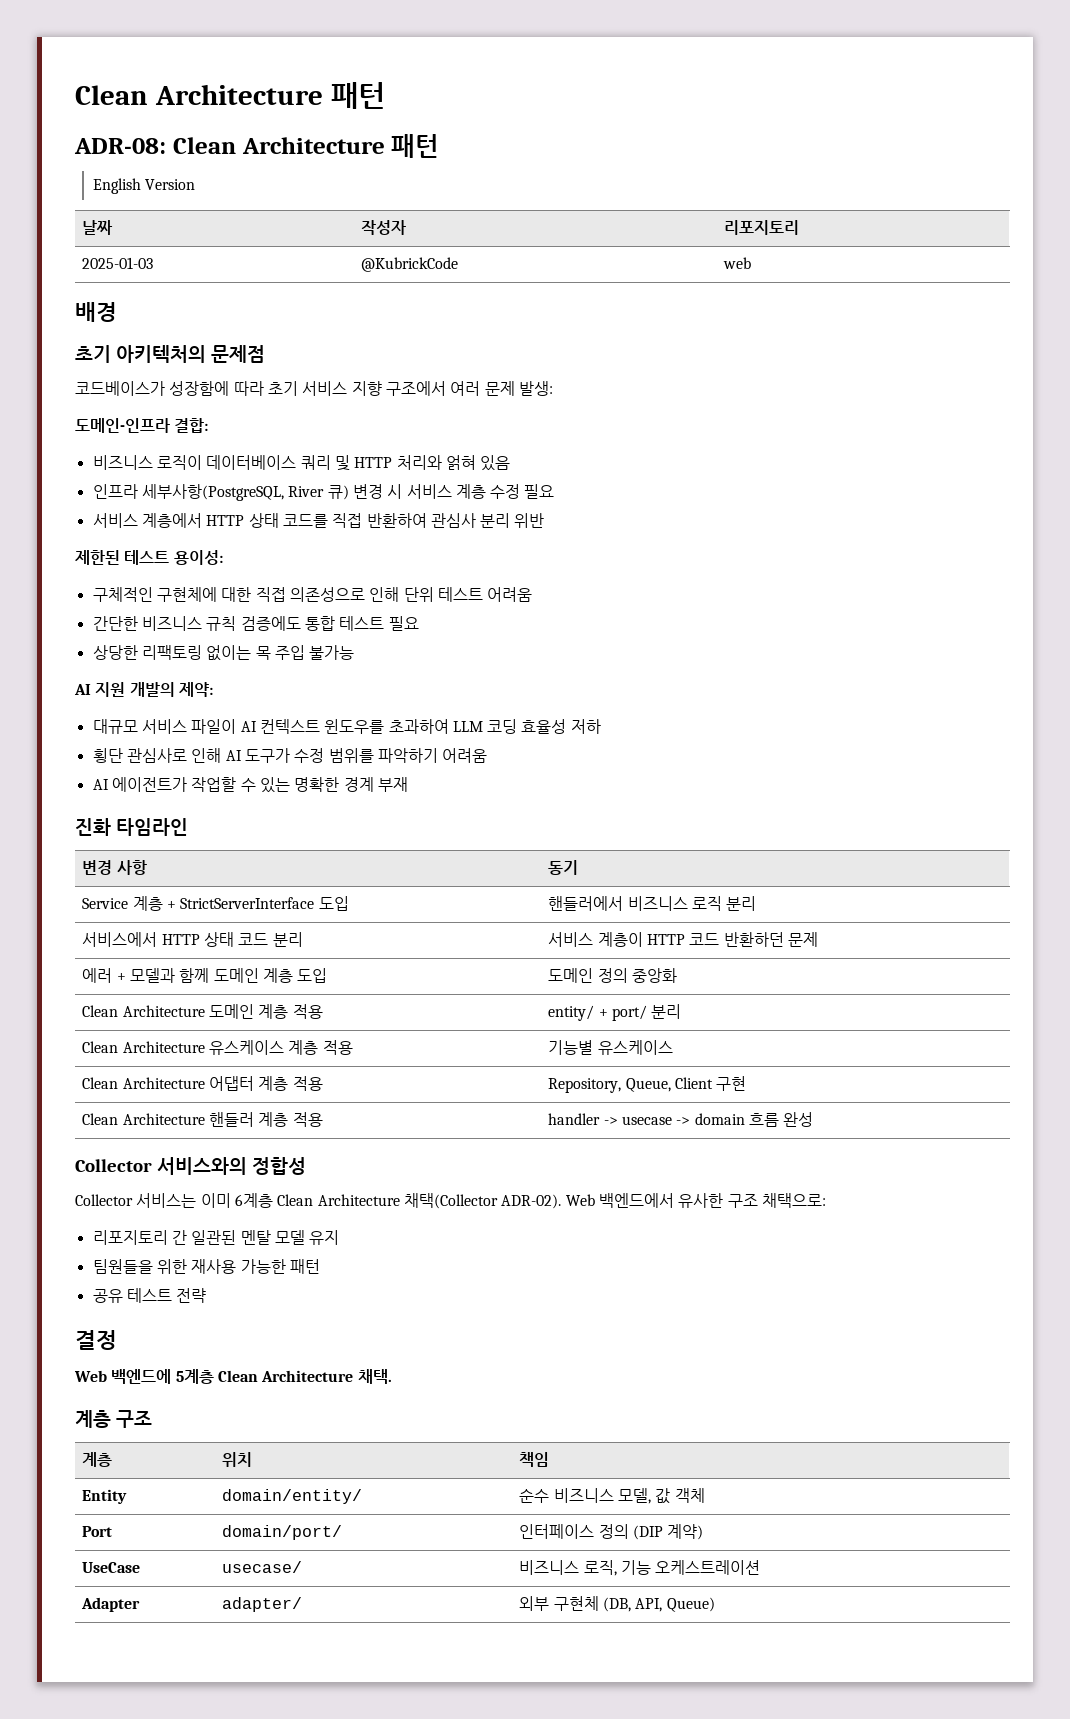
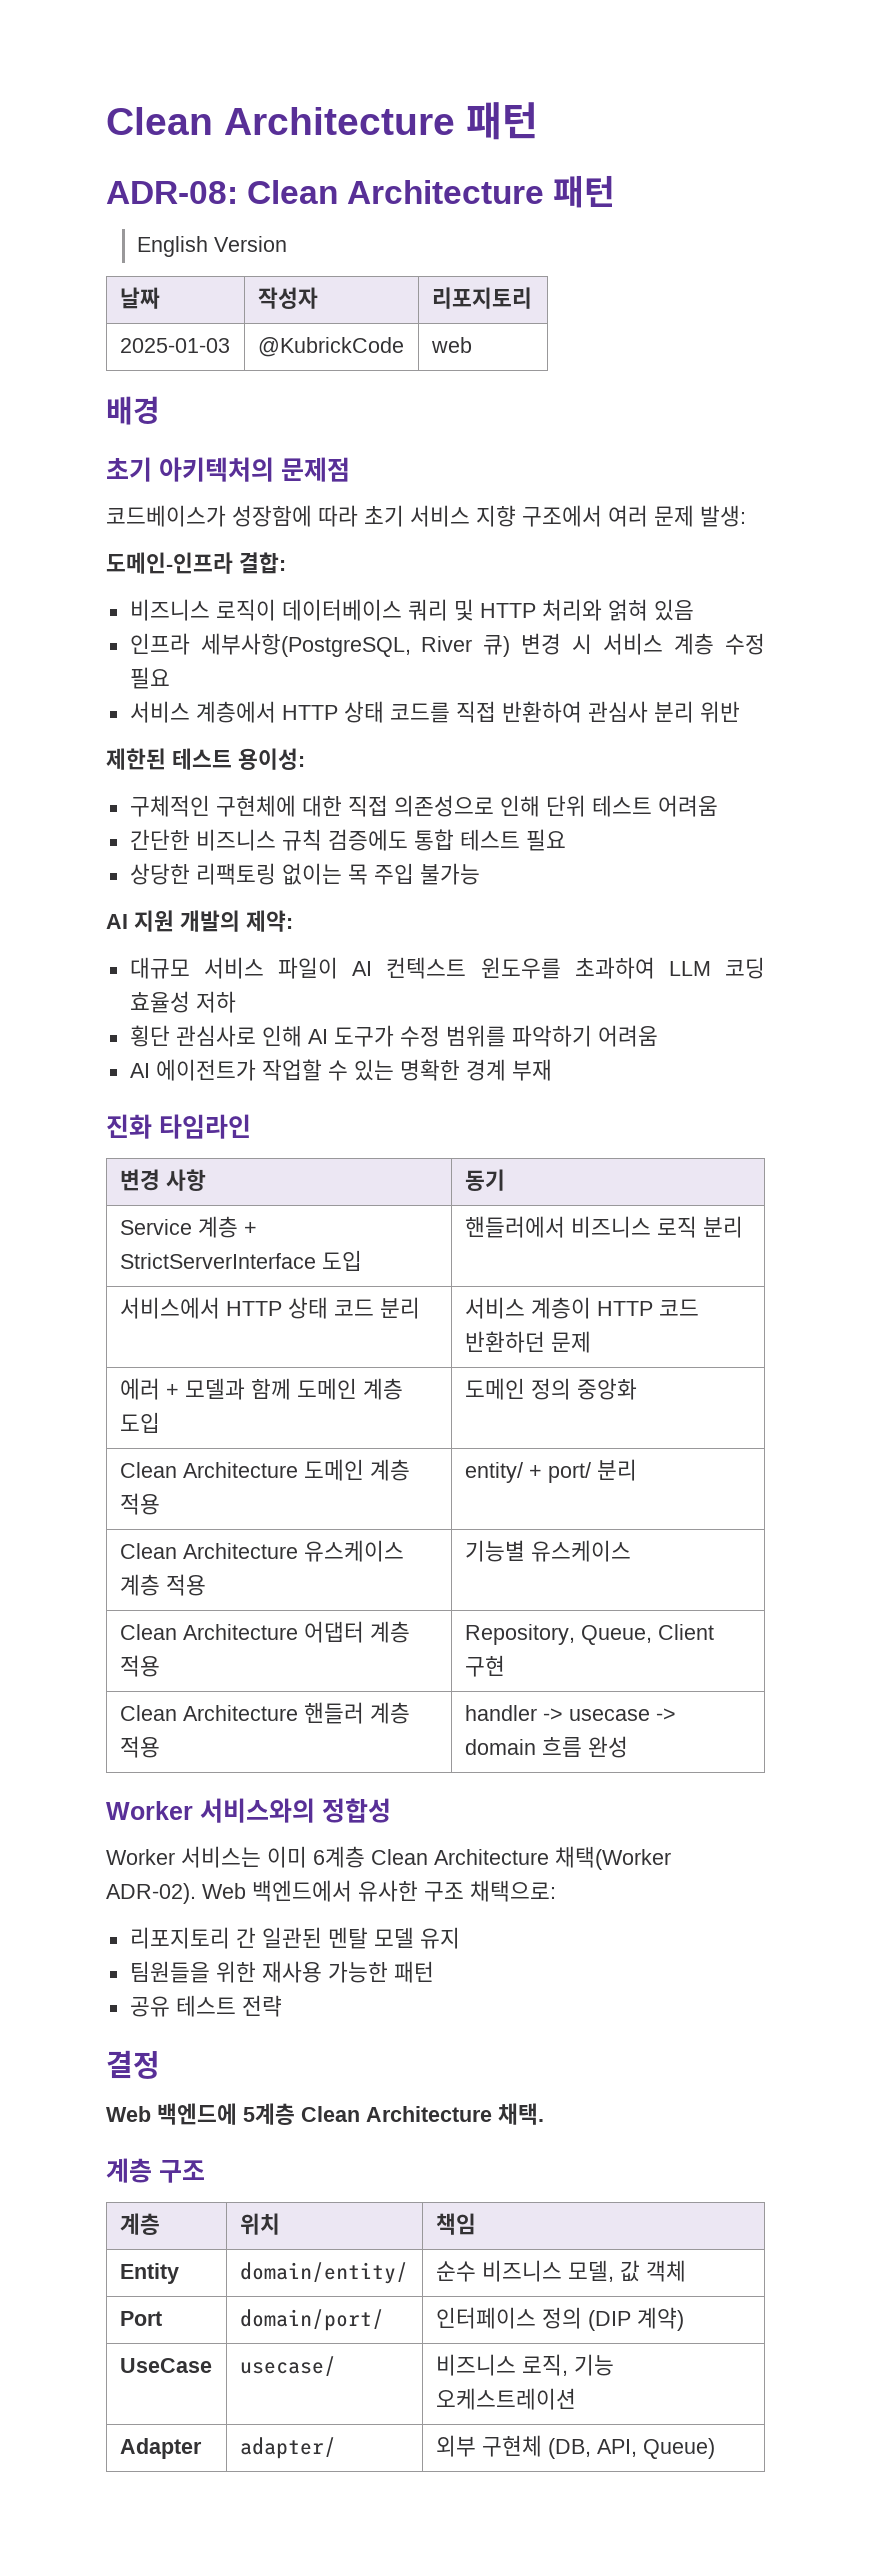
- Collector 서비스와의 정합성
+ Worker 서비스와의 정합성
- Collector 서비스는 이미 6계층 Clean Architecture 채택(Collector ADR-02).
+ Worker 서비스는 이미 6계층 Clean Architecture 채택(Worker ADR-02).

